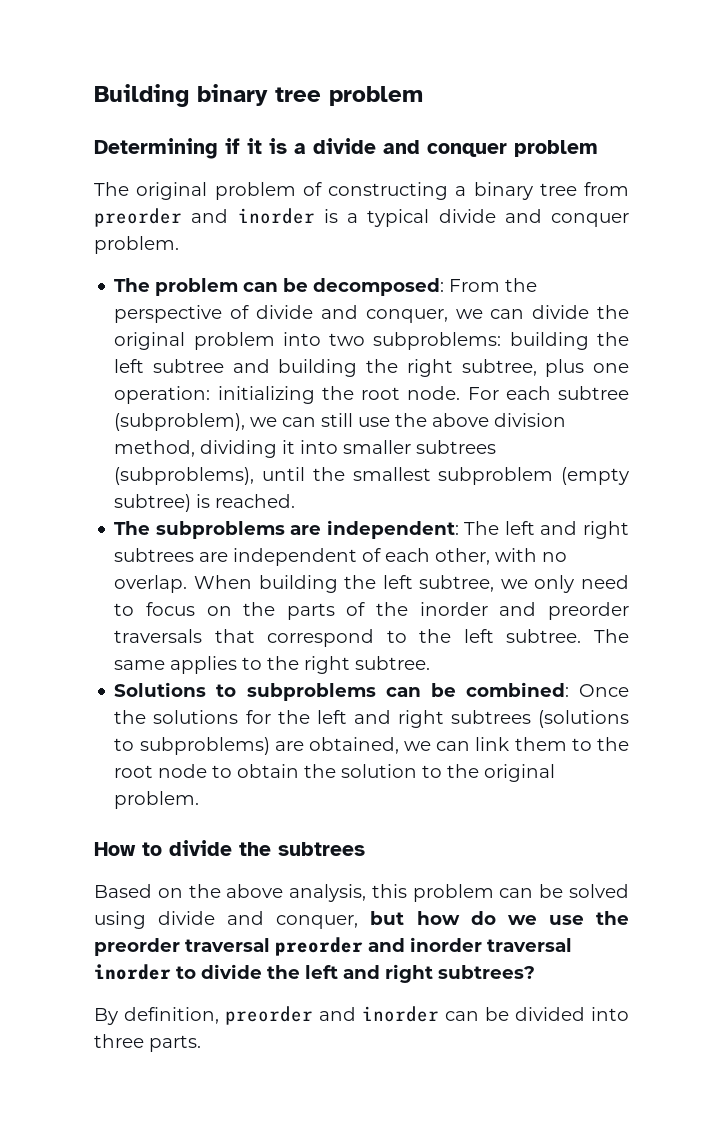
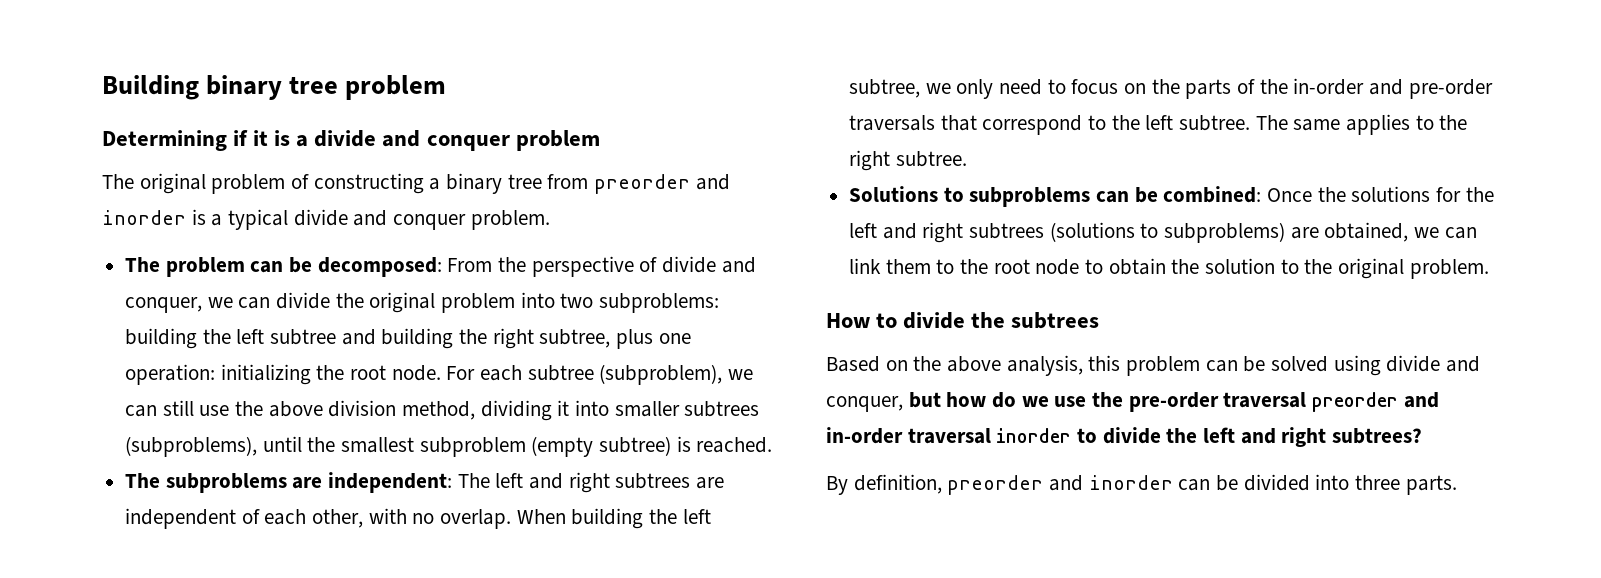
- When building the left subtree, we only need to focus on the parts of the inorder and preorder traversals that correspond to the left subtree.
+ When building the left subtree, we only need to focus on the parts of the in-order and pre-order traversals that correspond to the left subtree.
- Based on the above analysis, this problem can be solved using divide and conquer, but how do we use the preorder traversal preorder and inorder traversal inorder to divide the left and right subtrees?
+ Based on the above analysis, this problem can be solved using divide and conquer, but how do we use the pre-order traversal preorder and in-order traversal inorder to divide the left and right subtrees?

